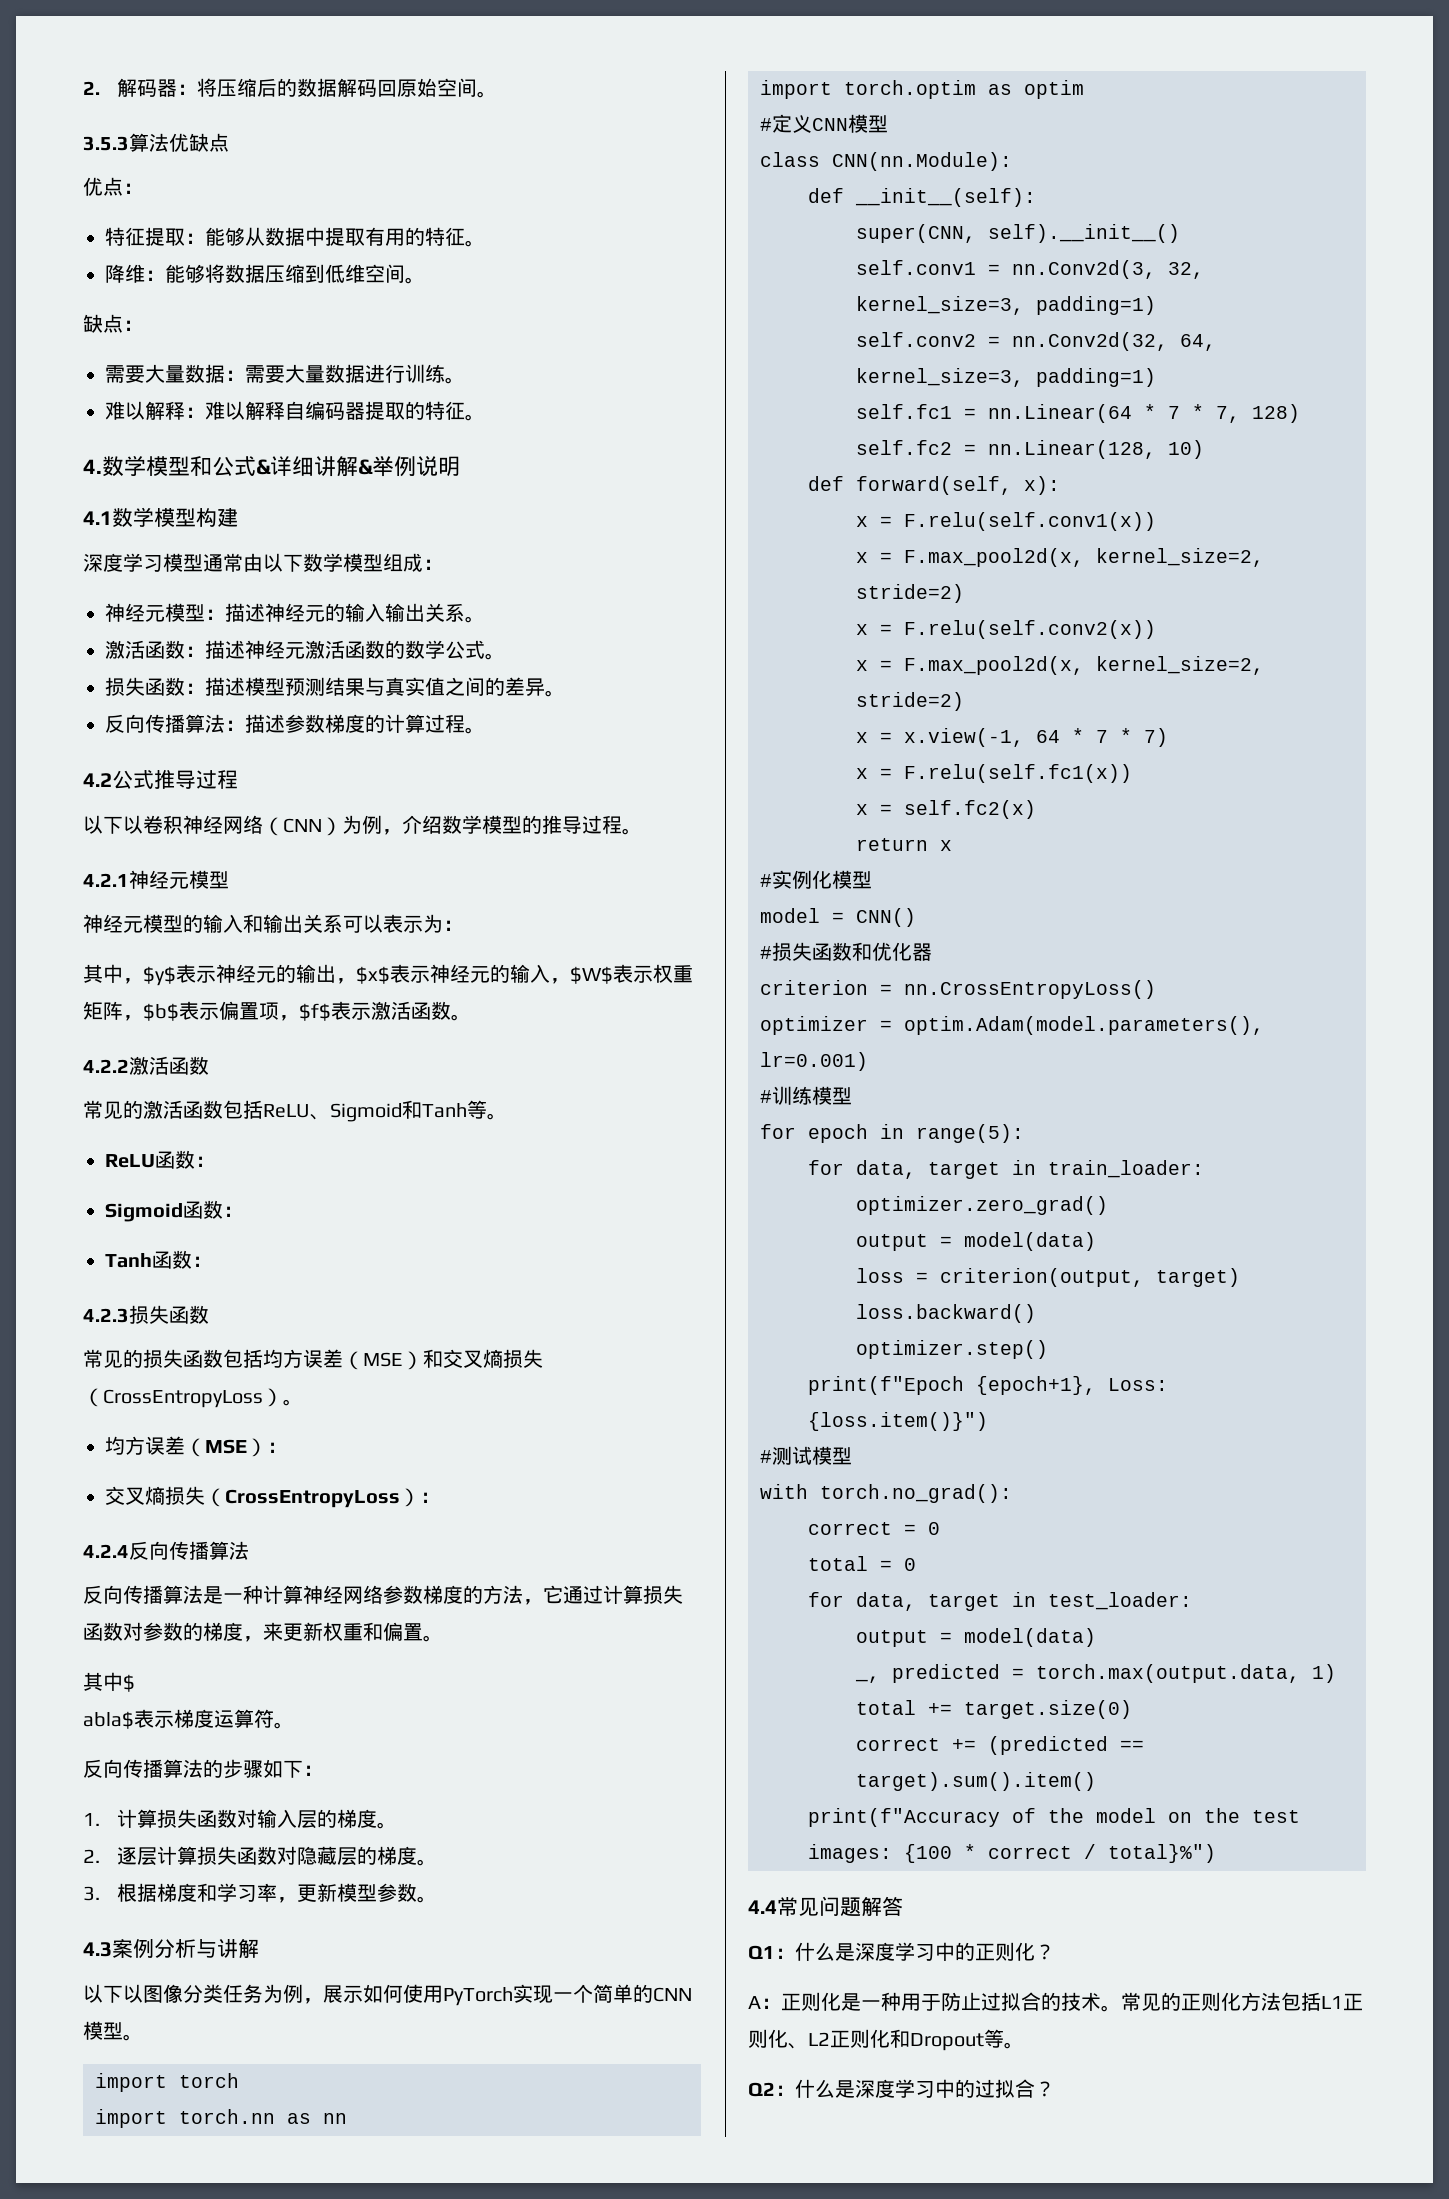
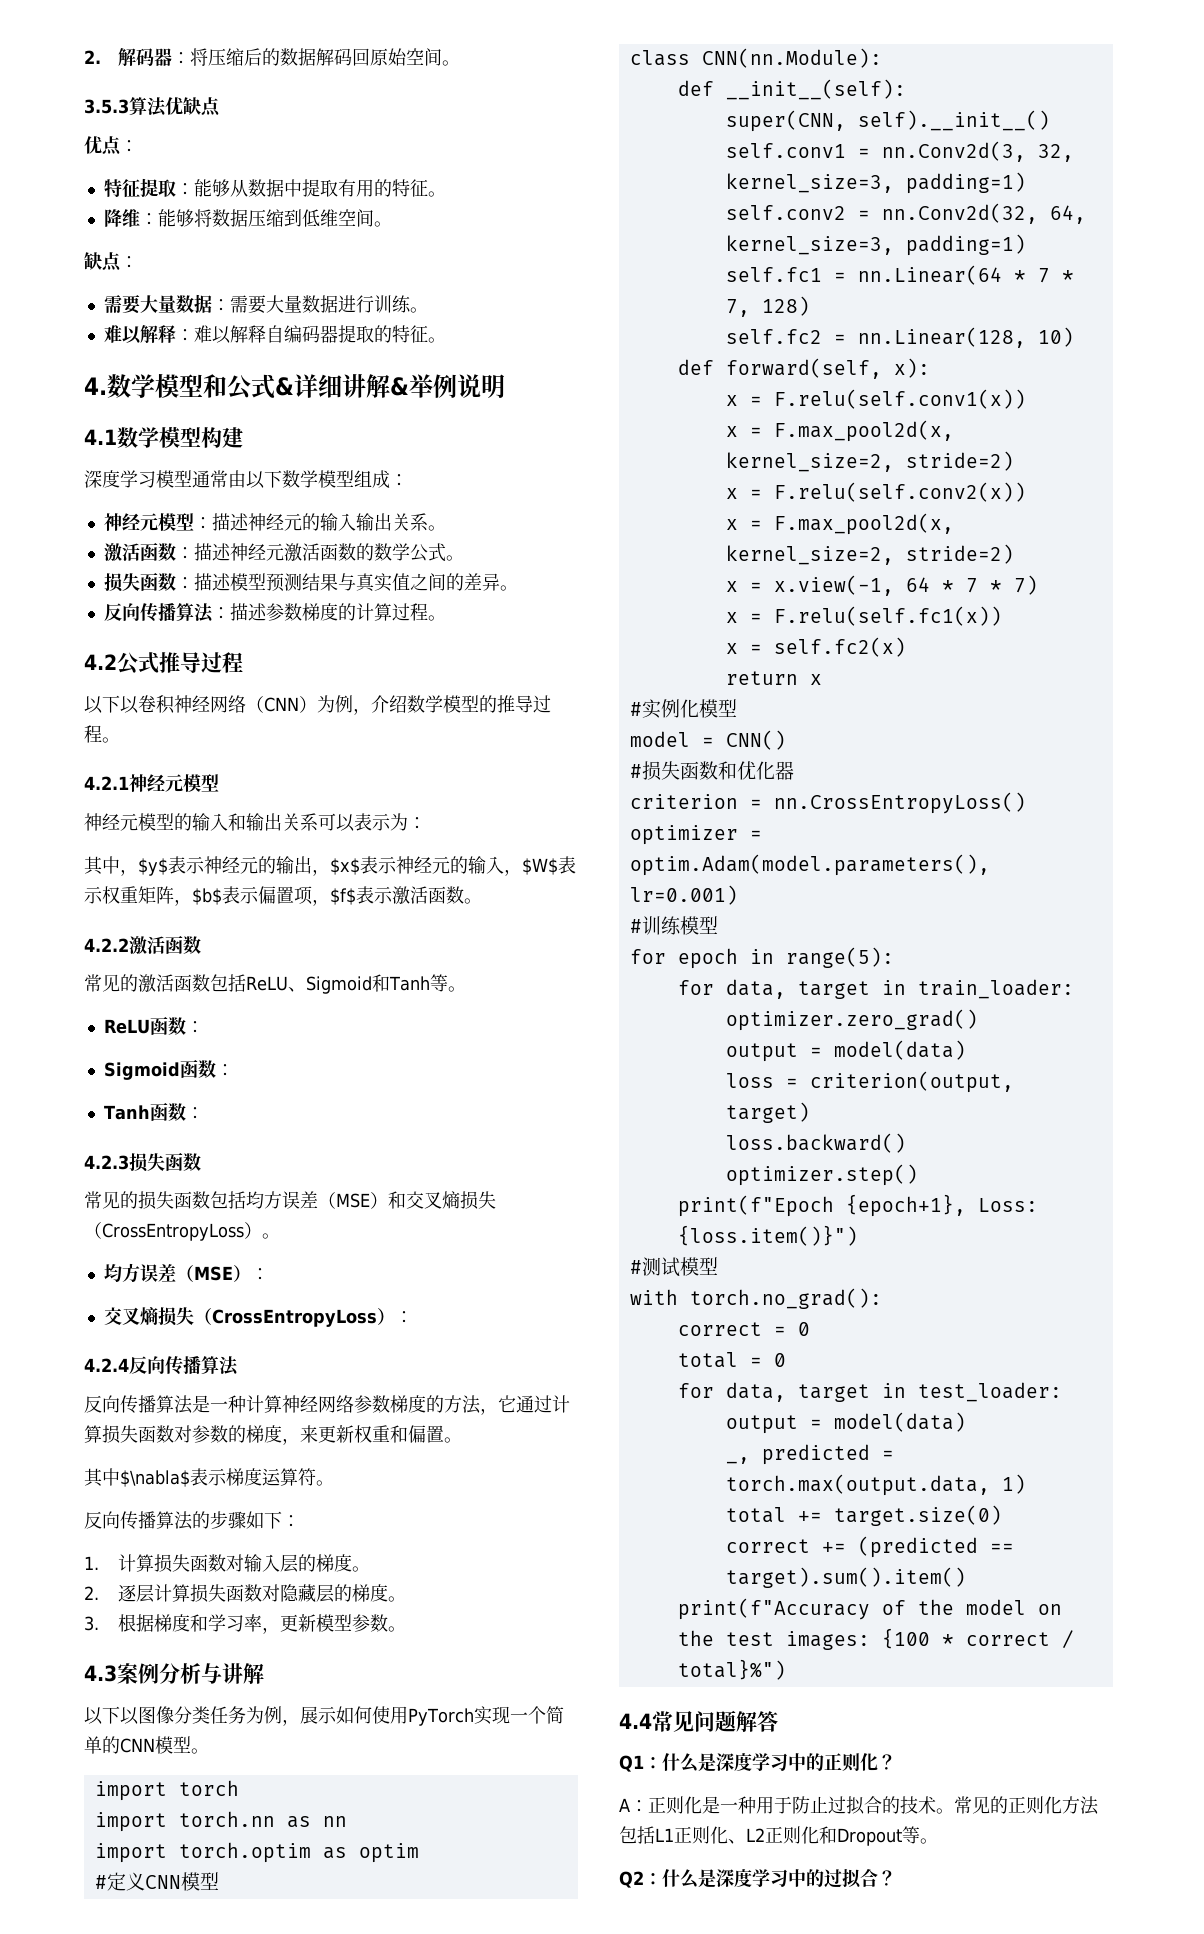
- 其中$
- abla$表示梯度运算符。
+ 其中$\nabla$表示梯度运算符。

